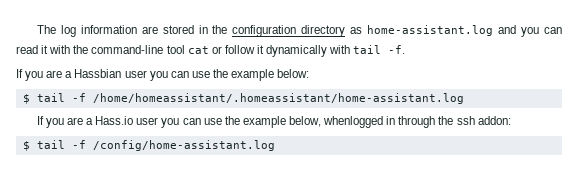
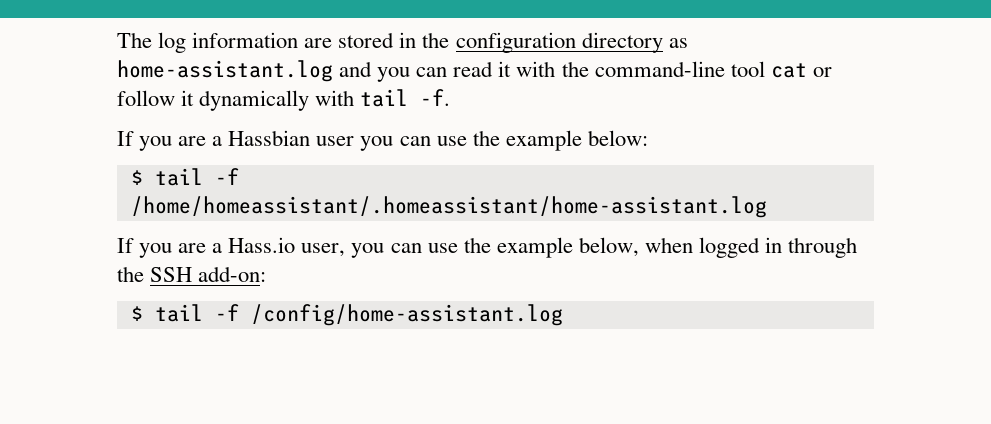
- If you are a Hass.io user you can use the example below, whenlogged in through the ssh addon:
+ If you are a Hass.io user, you can use the example below, when logged in through the SSH add-on:

